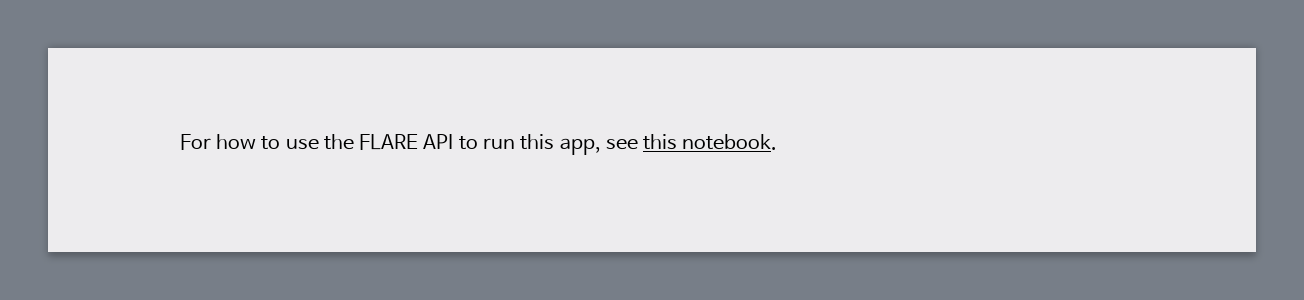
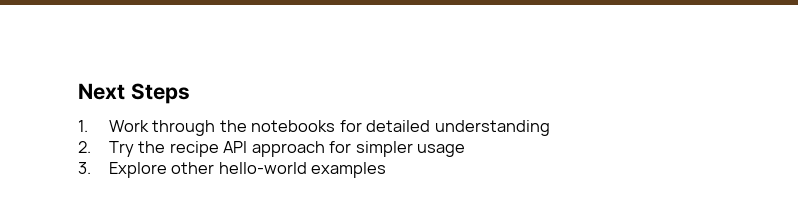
- For how to use the FLARE API to run this app, see this notebook.
+ Next Steps
+ 1. Work through the notebooks for detailed understanding
+ 2. Try the recipe API approach for simpler usage
+ 3. Explore other hello-world examples

